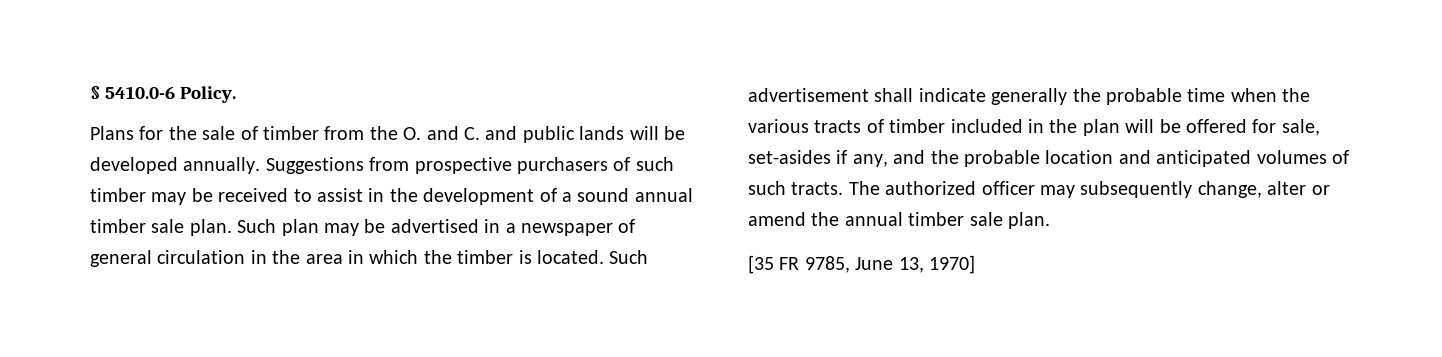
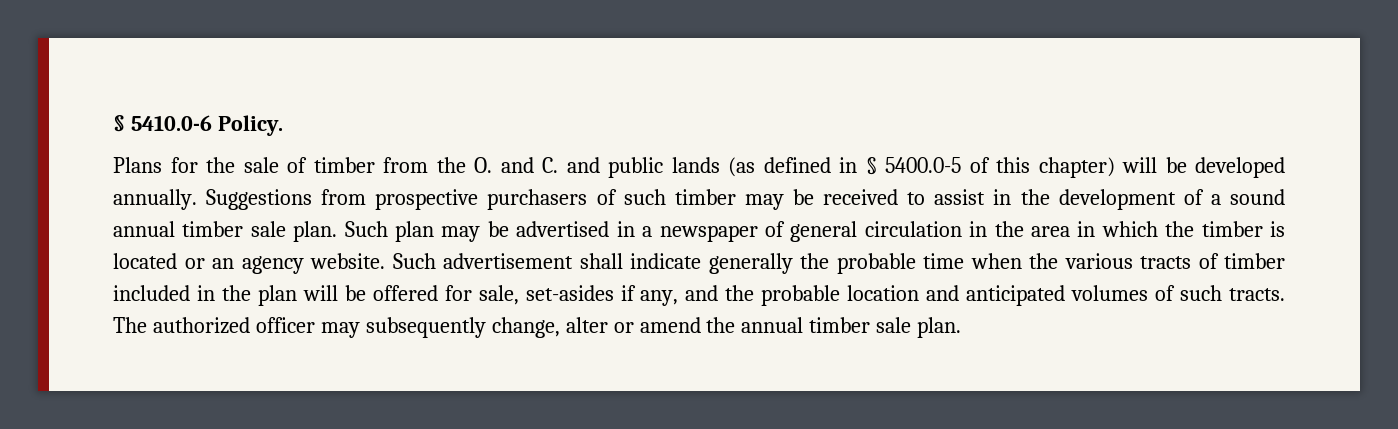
- Plans for the sale of timber from the O. and C. and public lands will be developed annually.
+ Plans for the sale of timber from the O. and C. and public lands (as defined in § 5400.0-5 of this chapter) will be developed annually.
- Such plan may be advertised in a newspaper of general circulation in the area in which the timber is located.
+ Such plan may be advertised in a newspaper of general circulation in the area in which the timber is located or an agency website.
- [35 FR 9785, June 13, 1970]

